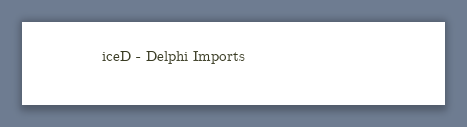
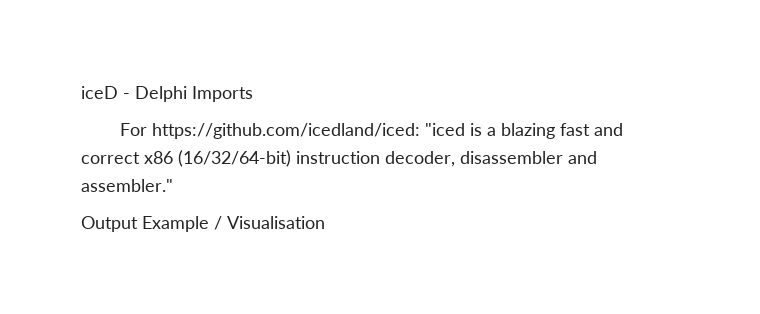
+ For https://github.com/icedland/iced: "iced is a blazing fast and correct x86 (16/32/64-bit) instruction decoder, disassembler and assembler."
+ Output Example / Visualisation

